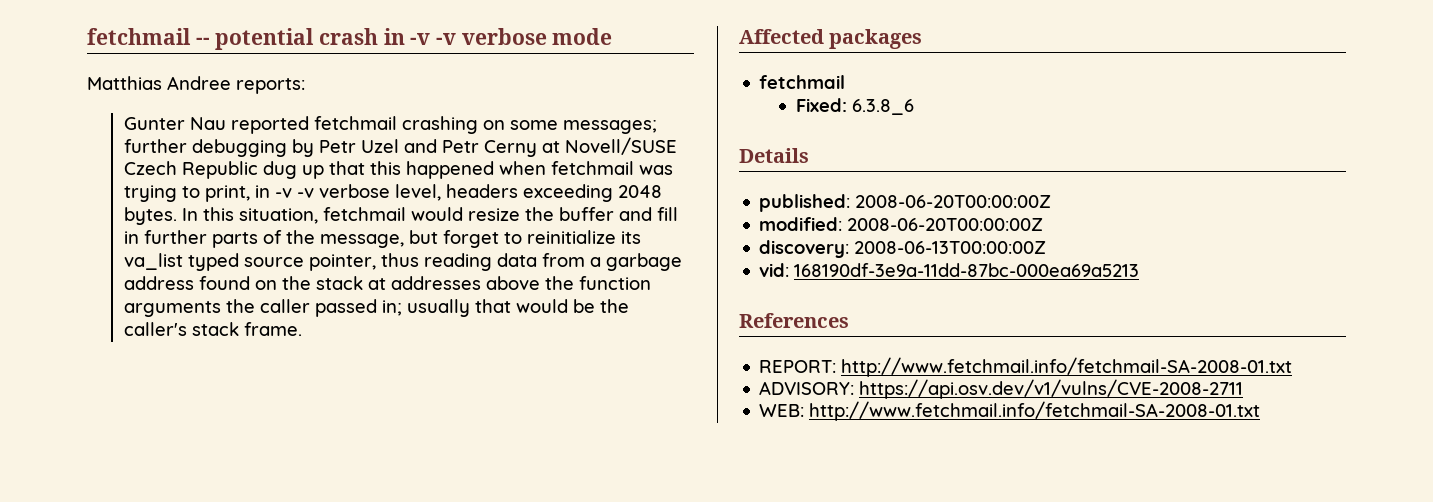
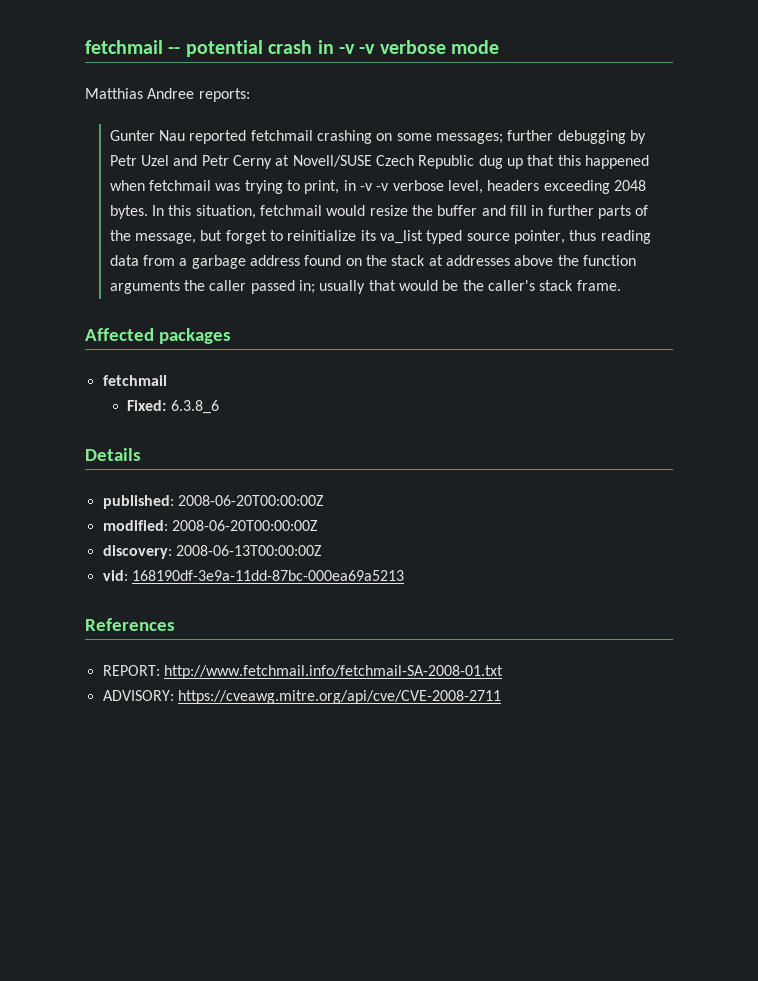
- ADVISORY: https://api.osv.dev/v1/vulns/CVE-2008-2711
- WEB: http://www.fetchmail.info/fetchmail-SA-2008-01.txt
+ ADVISORY: https://cveawg.mitre.org/api/cve/CVE-2008-2711

